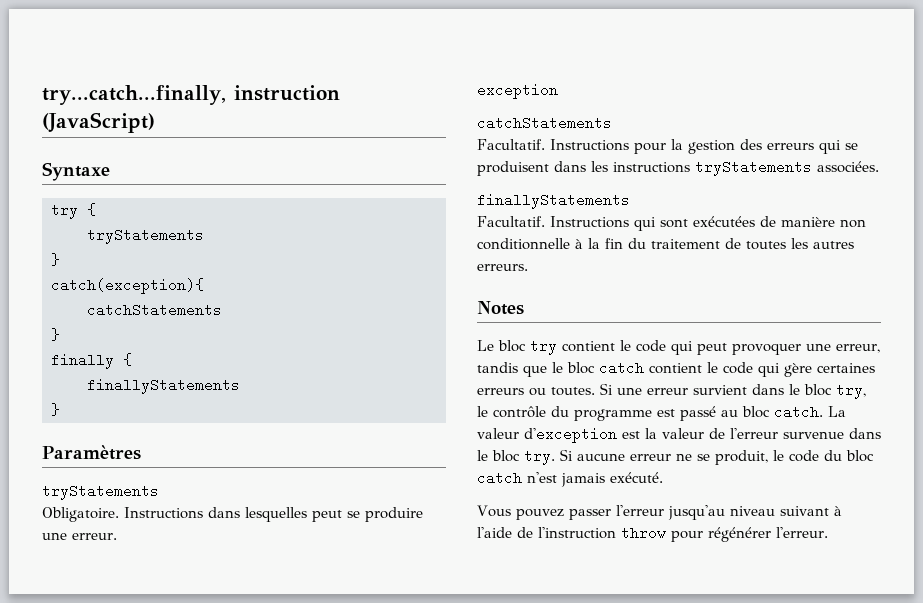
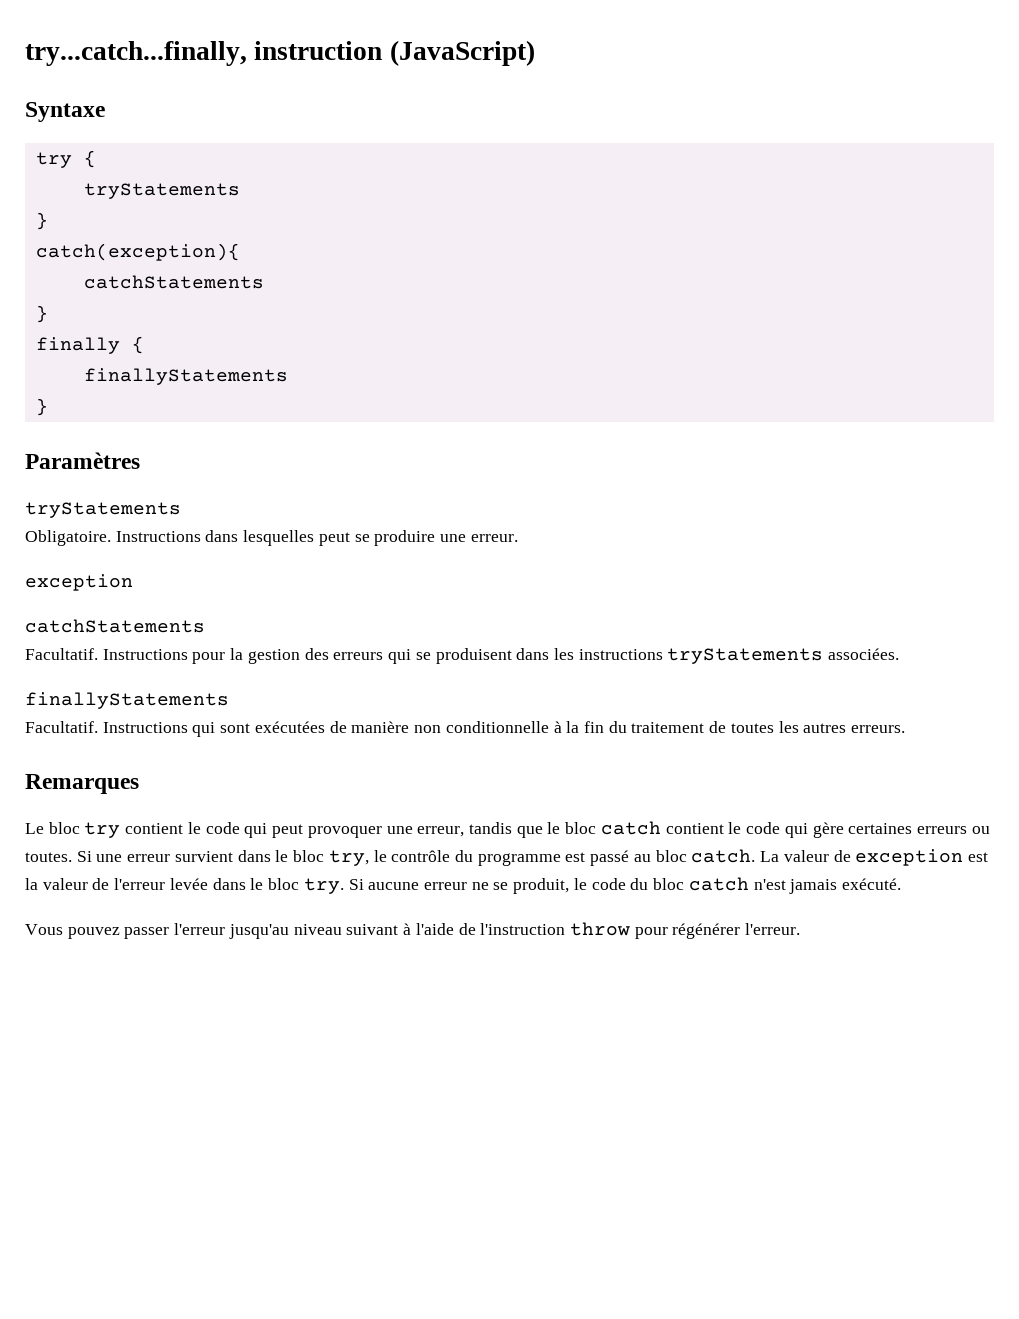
- Notes
+ Remarques
- La valeur d'exception est la valeur de l'erreur survenue dans le bloc try.
+ La valeur de exception est la valeur de l'erreur levée dans le bloc try.

